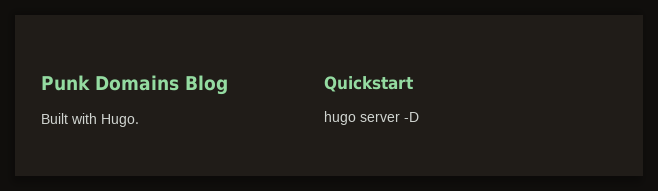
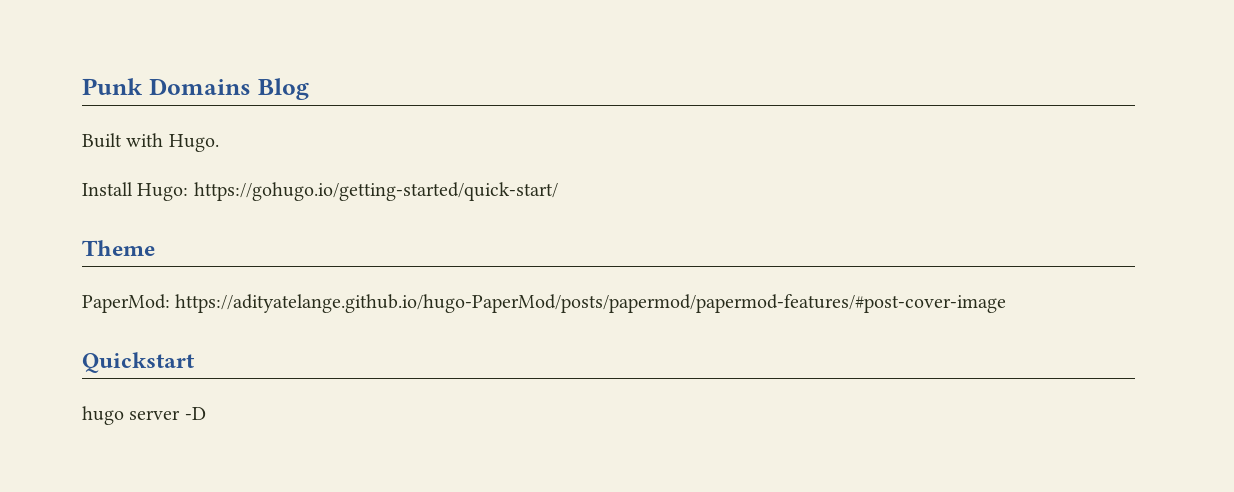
+ Install Hugo: https://gohugo.io/getting-started/quick-start/
+ Theme
+ PaperMod: https://adityatelange.github.io/hugo-PaperMod/posts/papermod/papermod-features/#post-cover-image

